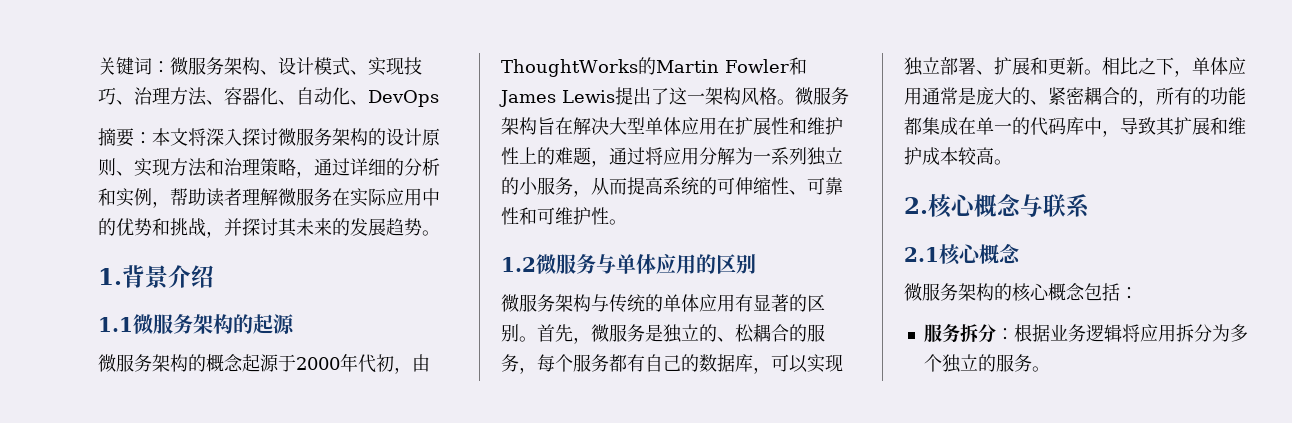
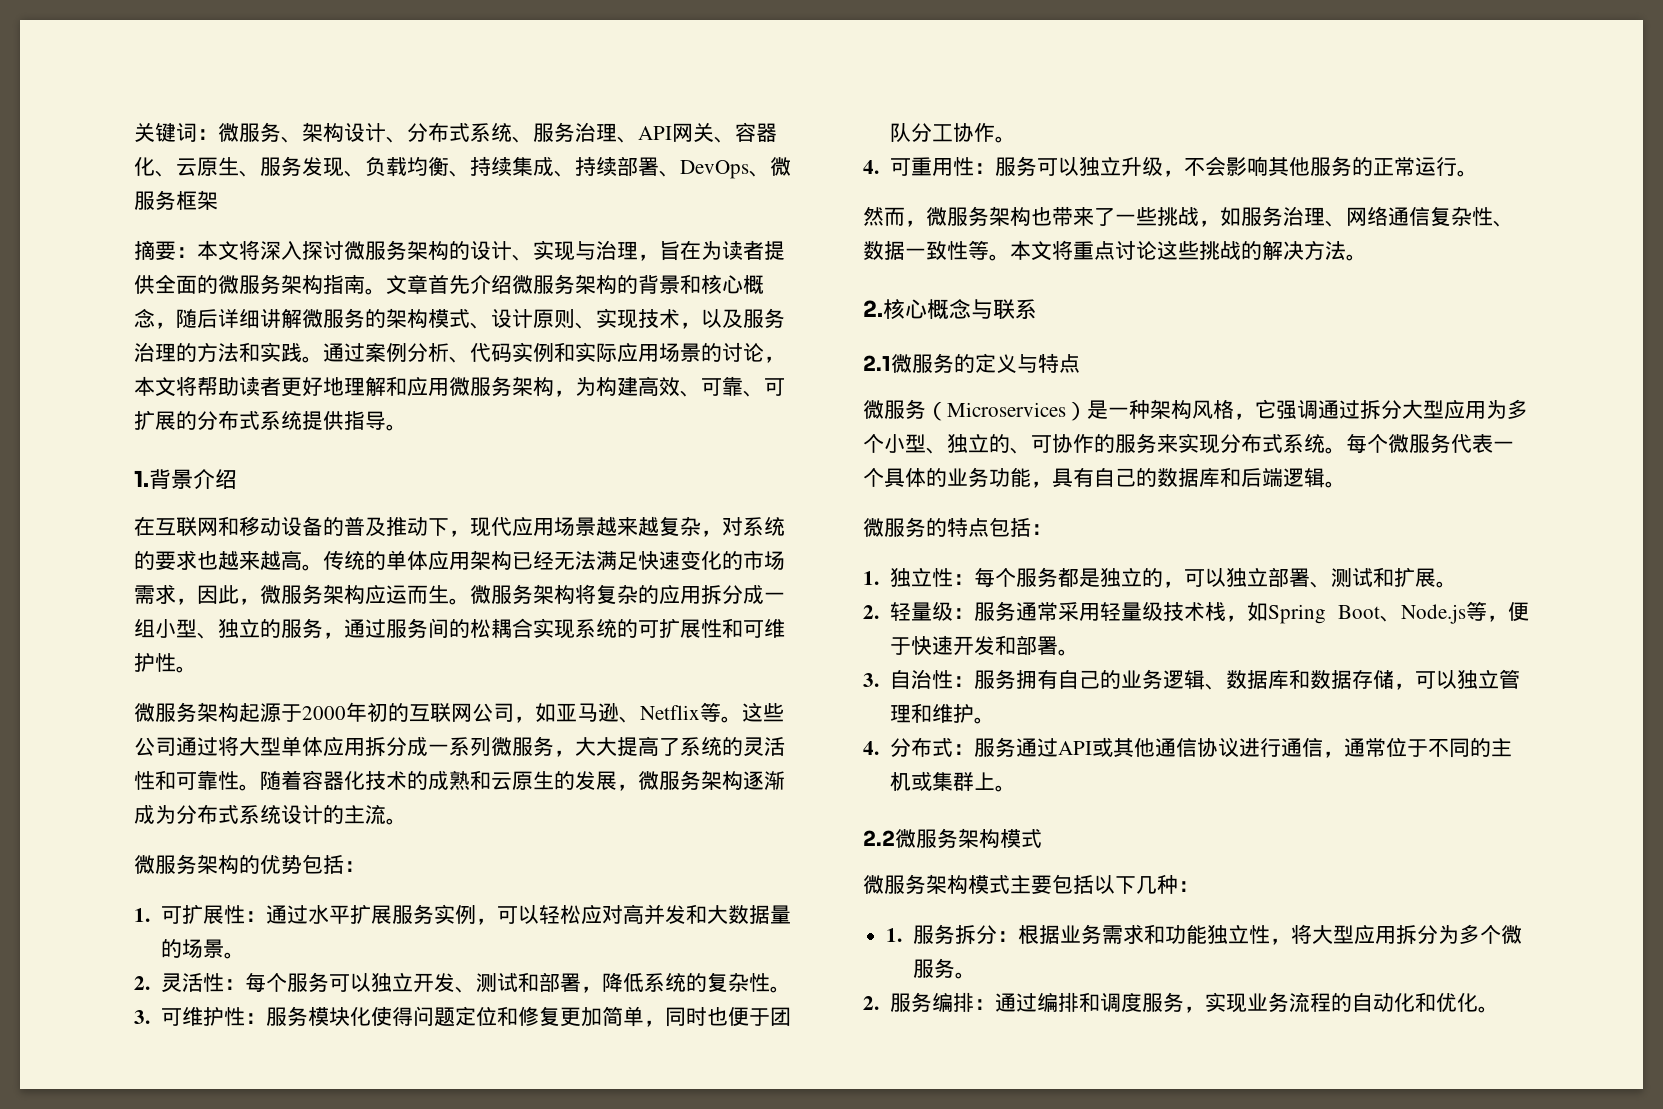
- 关键词：微服务架构、设计模式、实现技巧、治理方法、容器化、自动化、DevOps
+ 关键词：微服务、架构设计、分布式系统、服务治理、API网关、容器化、云原生、服务发现、负载均衡、持续集成、持续部署、DevOps、微服务框架
- 摘要：本文将深入探讨微服务架构的设计原则、实现方法和治理策略，通过详细的分析和实例，帮助读者理解微服务在实际应用中的优势和挑战，并探讨其未来的发展趋势。
+ 摘要：本文将深入探讨微服务架构的设计、实现与治理，旨在为读者提供全面的微服务架构指南。文章首先介绍微服务架构的背景和核心概念，随后详细讲解微服务的架构模式、设计原则、实现技术，以及服务治理的方法和实践。通过案例分析、代码实例和实际应用场景的讨论，本文将帮助读者更好地理解和应用微服务架构，为构建高效、可靠、可扩展的分布式系统提供指导。
  1.背景介绍
- 1.1微服务架构的起源
- 微服务架构的概念起源于2000年代初，由ThoughtWorks的Martin Fowler和James Lewis提出了这一架构风格。微服务架构旨在解决大型单体应用在扩展性和维护性上的难题，通过将应用分解为一系列独立的小服务，从而提高系统的可伸缩性、可靠性和可维护性。
- 1.2微服务与单体应用的区别
- 微服务架构与传统的单体应用有显著的区别。首先，微服务是独立的、松耦合的服务，每个服务都有自己的数据库，可以实现独立部署、扩展和更新。相比之下，单体应用通常是庞大的、紧密耦合的，所有的功能都集成在单一的代码库中，导致其扩展和维护成本较高。
+ 在互联网和移动设备的普及推动下，现代应用场景越来越复杂，对系统的要求也越来越高。传统的单体应用架构已经无法满足快速变化的市场需求，因此，微服务架构应运而生。微服务架构将复杂的应用拆分成一组小型、独立的服务，通过服务间的松耦合实现系统的可扩展性和可维护性。
+ 微服务架构起源于2000年初的互联网公司，如亚马逊、Netflix等。这些公司通过将大型单体应用拆分成一系列微服务，大大提高了系统的灵活性和可靠性。随着容器化技术的成熟和云原生的发展，微服务架构逐渐成为分布式系统设计的主流。
+ 微服务架构的优势包括：
+ 1.可扩展性：通过水平扩展服务实例，可以轻松应对高并发和大数据量的场景。
+ 2.灵活性：每个服务可以独立开发、测试和部署，降低系统的复杂性。
+ 3.可维护性：服务模块化使得问题定位和修复更加简单，同时也便于团队分工协作。
+ 4.可重用性：服务可以独立升级，不会影响其他服务的正常运行。
+ 然而，微服务架构也带来了一些挑战，如服务治理、网络通信复杂性、数据一致性等。本文将重点讨论这些挑战的解决方法。
- 2.1核心概念
- 微服务架构的核心概念包括：
- 服务拆分：根据业务逻辑将应用拆分为多个独立的服务。
+ 2.1微服务的定义与特点
+ 微服务（Microservices）是一种架构风格，它强调通过拆分大型应用为多个小型、独立的、可协作的服务来实现分布式系统。每个微服务代表一个具体的业务功能，具有自己的数据库和后端逻辑。
+ 微服务的特点包括：
+ 1.独立性：每个服务都是独立的，可以独立部署、测试和扩展。
+ 2.轻量级：服务通常采用轻量级技术栈，如Spring Boot、Node.js等，便于快速开发和部署。
+ 3.自治性：服务拥有自己的业务逻辑、数据库和数据存储，可以独立管理和维护。
+ 4.分布式：服务通过API或其他通信协议进行通信，通常位于不同的主机或集群上。
+ 2.2微服务架构模式
+ 微服务架构模式主要包括以下几种：
+ 1.服务拆分：根据业务需求和功能独立性，将大型应用拆分为多个微服务。
+ 2.服务编排：通过编排和调度服务，实现业务流程的自动化和优化。

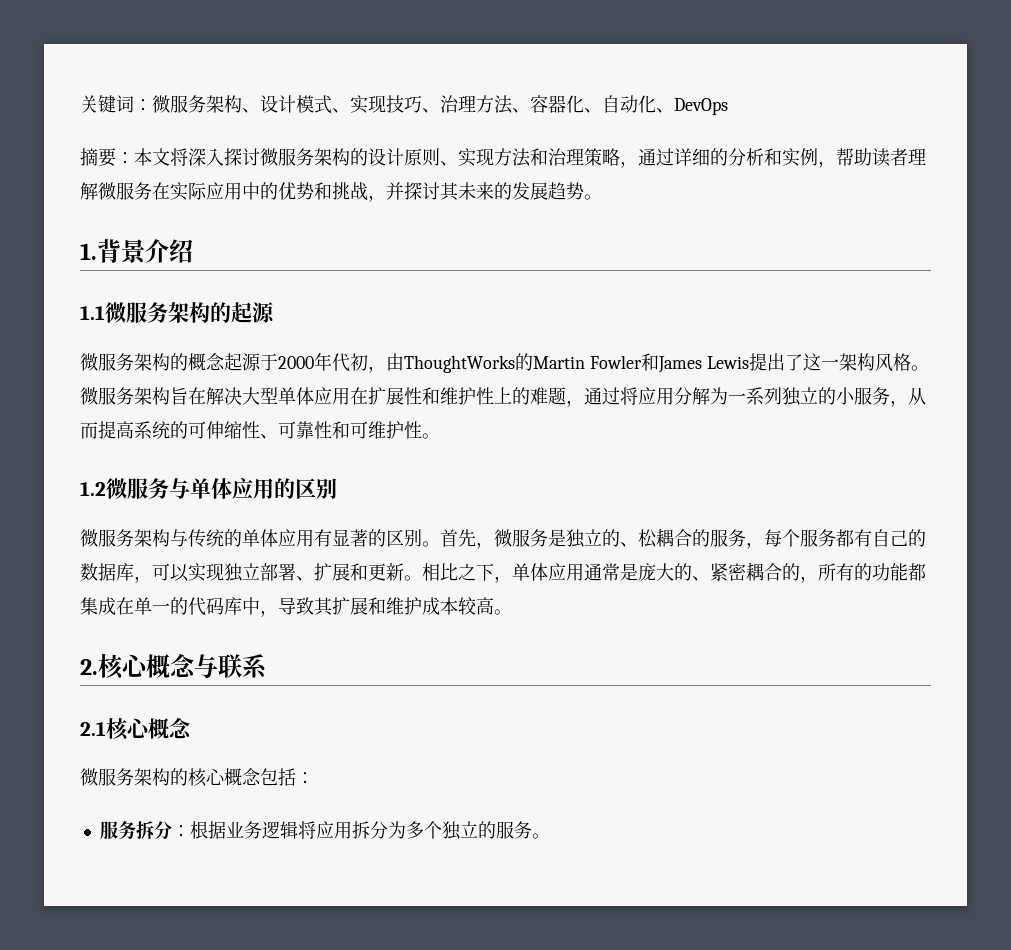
- 关键词：微服务、架构设计、分布式系统、服务治理、API网关、容器化、云原生、服务发现、负载均衡、持续集成、持续部署、DevOps、微服务框架
+ 关键词：微服务架构、设计模式、实现技巧、治理方法、容器化、自动化、DevOps
- 摘要：本文将深入探讨微服务架构的设计、实现与治理，旨在为读者提供全面的微服务架构指南。文章首先介绍微服务架构的背景和核心概念，随后详细讲解微服务的架构模式、设计原则、实现技术，以及服务治理的方法和实践。通过案例分析、代码实例和实际应用场景的讨论，本文将帮助读者更好地理解和应用微服务架构，为构建高效、可靠、可扩展的分布式系统提供指导。
+ 摘要：本文将深入探讨微服务架构的设计原则、实现方法和治理策略，通过详细的分析和实例，帮助读者理解微服务在实际应用中的优势和挑战，并探讨其未来的发展趋势。
  1.背景介绍
- 在互联网和移动设备的普及推动下，现代应用场景越来越复杂，对系统的要求也越来越高。传统的单体应用架构已经无法满足快速变化的市场需求，因此，微服务架构应运而生。微服务架构将复杂的应用拆分成一组小型、独立的服务，通过服务间的松耦合实现系统的可扩展性和可维护性。
- 微服务架构起源于2000年初的互联网公司，如亚马逊、Netflix等。这些公司通过将大型单体应用拆分成一系列微服务，大大提高了系统的灵活性和可靠性。随着容器化技术的成熟和云原生的发展，微服务架构逐渐成为分布式系统设计的主流。
- 微服务架构的优势包括：
- 1.可扩展性：通过水平扩展服务实例，可以轻松应对高并发和大数据量的场景。
- 2.灵活性：每个服务可以独立开发、测试和部署，降低系统的复杂性。
- 3.可维护性：服务模块化使得问题定位和修复更加简单，同时也便于团队分工协作。
- 4.可重用性：服务可以独立升级，不会影响其他服务的正常运行。
- 然而，微服务架构也带来了一些挑战，如服务治理、网络通信复杂性、数据一致性等。本文将重点讨论这些挑战的解决方法。
+ 1.1微服务架构的起源
+ 微服务架构的概念起源于2000年代初，由ThoughtWorks的Martin Fowler和James Lewis提出了这一架构风格。微服务架构旨在解决大型单体应用在扩展性和维护性上的难题，通过将应用分解为一系列独立的小服务，从而提高系统的可伸缩性、可靠性和可维护性。
+ 1.2微服务与单体应用的区别
+ 微服务架构与传统的单体应用有显著的区别。首先，微服务是独立的、松耦合的服务，每个服务都有自己的数据库，可以实现独立部署、扩展和更新。相比之下，单体应用通常是庞大的、紧密耦合的，所有的功能都集成在单一的代码库中，导致其扩展和维护成本较高。
- 2.1微服务的定义与特点
- 微服务（Microservices）是一种架构风格，它强调通过拆分大型应用为多个小型、独立的、可协作的服务来实现分布式系统。每个微服务代表一个具体的业务功能，具有自己的数据库和后端逻辑。
- 微服务的特点包括：
- 1.独立性：每个服务都是独立的，可以独立部署、测试和扩展。
- 2.轻量级：服务通常采用轻量级技术栈，如Spring Boot、Node.js等，便于快速开发和部署。
- 3.自治性：服务拥有自己的业务逻辑、数据库和数据存储，可以独立管理和维护。
- 4.分布式：服务通过API或其他通信协议进行通信，通常位于不同的主机或集群上。
- 2.2微服务架构模式
- 微服务架构模式主要包括以下几种：
- 1.服务拆分：根据业务需求和功能独立性，将大型应用拆分为多个微服务。
+ 2.1核心概念
+ 微服务架构的核心概念包括：
+ 服务拆分：根据业务逻辑将应用拆分为多个独立的服务。
- 2.服务编排：通过编排和调度服务，实现业务流程的自动化和优化。

